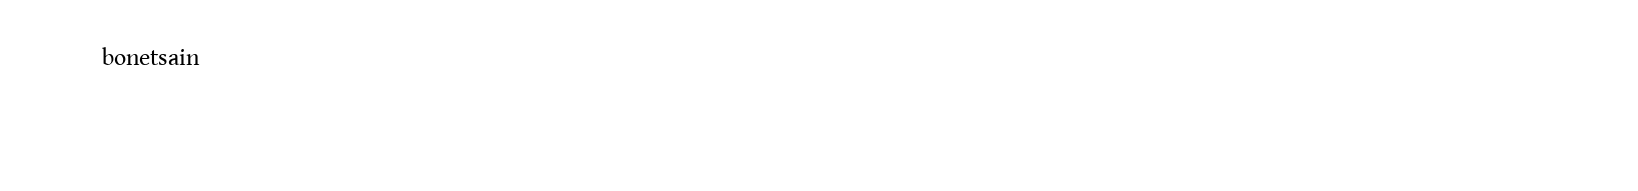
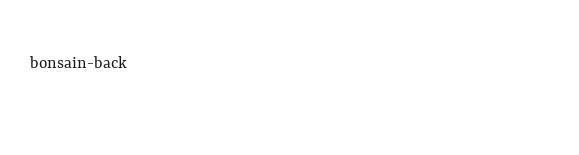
- bonetsain
+ bonsain-back

